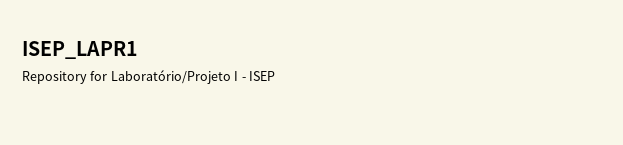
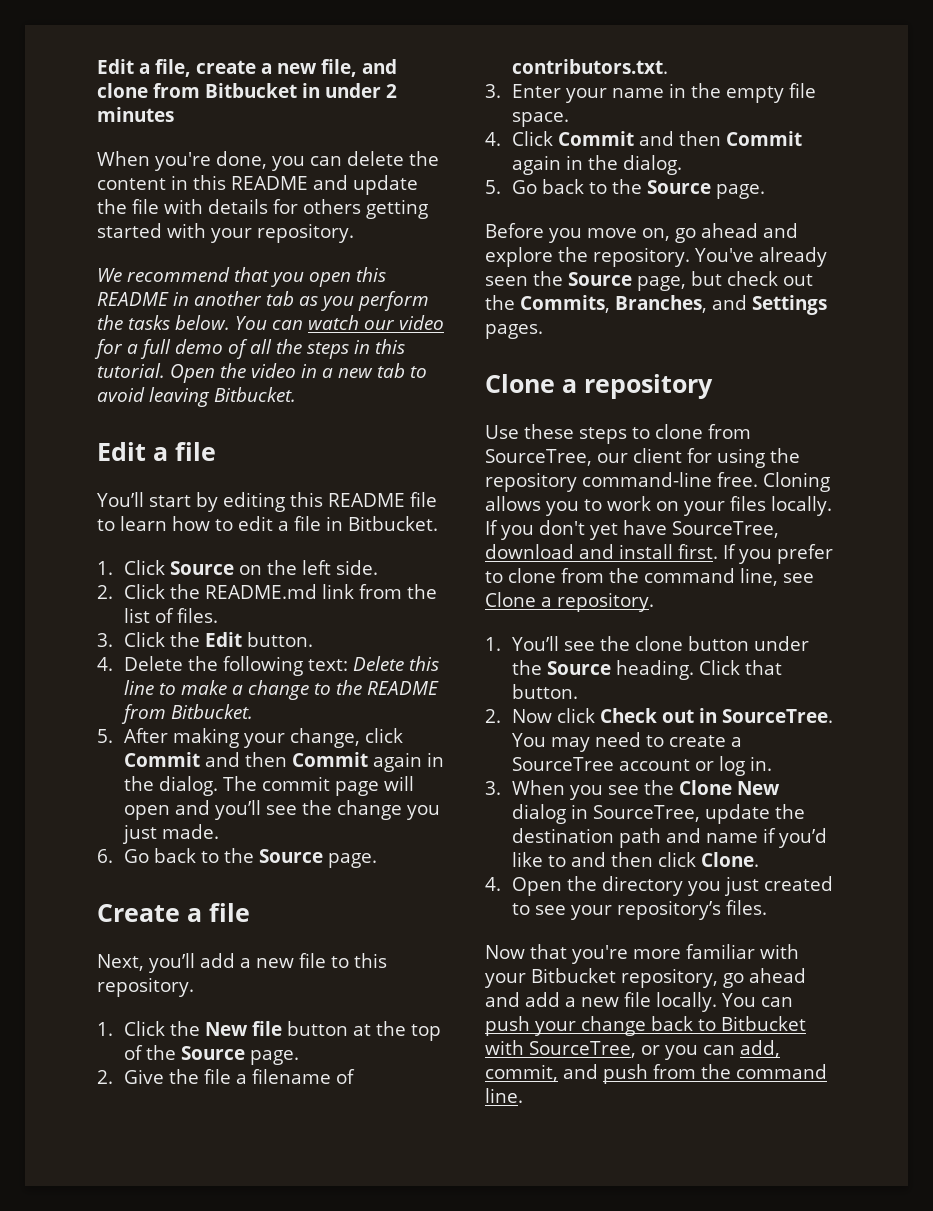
- ISEP_LAPR1
- Repository for Laboratório/Projeto I - ISEP
+ Edit a file, create a new file, and clone from Bitbucket in under 2 minutes
+ When you're done, you can delete the content in this README and update the file with details for others getting started with your repository.
+ We recommend that you open this README in another tab as you perform the tasks below. You can watch our video for a full demo of all the steps in this tutorial. Open the video in a new tab to avoid leaving Bitbucket.
+ Edit a file
+ You’ll start by editing this README file to learn how to edit a file in Bitbucket.
+ 1. Click Source on the left side.
+ 2. Click the README.md link from the list of files.
+ 3. Click the Edit button.
+ 4. Delete the following text: Delete this line to make a change to the README from Bitbucket.
+ 5. After making your change, click Commit and then Commit again in the dialog. The commit page will open and you’ll see the change you just made.
+ 6. Go back to the Source page.
+ Create a file
+ Next, you’ll add a new file to this repository.
+ 1. Click the New file button at the top of the Source page.
+ 2. Give the file a filename of contributors.txt.
+ 3. Enter your name in the empty file space.
+ 4. Click Commit and then Commit again in the dialog.
+ 5. Go back to the Source page.
+ Before you move on, go ahead and explore the repository. You've already seen the Source page, but check out the Commits, Branches, and Settings pages.
+ Clone a repository
+ Use these steps to clone from SourceTree, our client for using the repository command-line free. Cloning allows you to work on your files locally. If you don't yet have SourceTree, download and install first. If you prefer to clone from the command line, see Clone a repository.
+ 1. You’ll see the clone button under the Source heading. Click that button.
+ 2. Now click Check out in SourceTree. You may need to create a SourceTree account or log in.
+ 3. When you see the Clone New dialog in SourceTree, update the destination path and name if you’d like to and then click Clone.
+ 4. Open the directory you just created to see your repository’s files.
+ Now that you're more familiar with your Bitbucket repository, go ahead and add a new file locally. You can push your change back to Bitbucket with SourceTree, or you can add, commit, and push from the command line.

